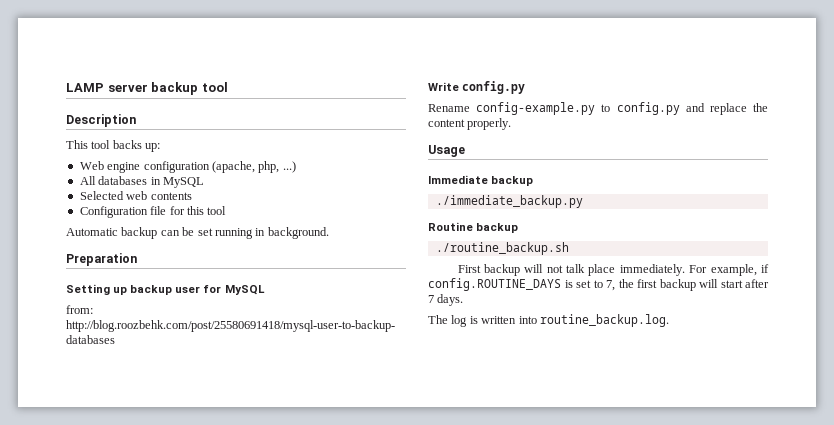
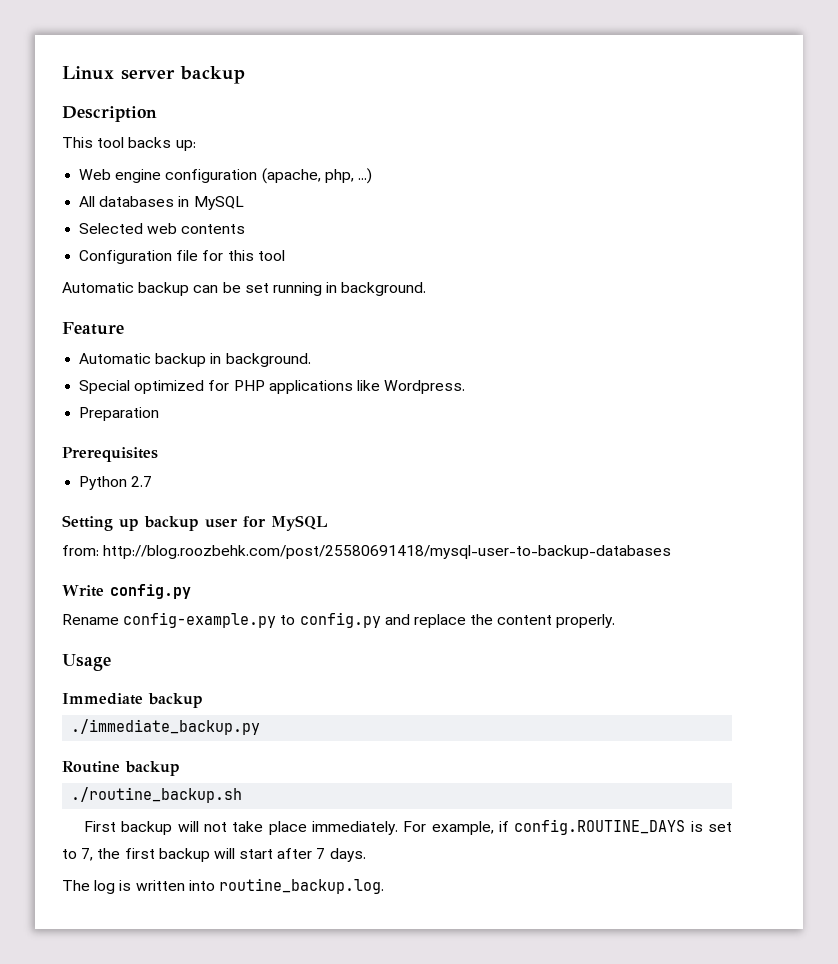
- LAMP server backup tool
+ Linux server backup
+ Feature
+ Automatic backup in background.
+ Special optimized for PHP applications like Wordpress.
  Preparation
+ Prerequisites
+ Python 2.7
- First backup will not talk place immediately.
+ First backup will not take place immediately.

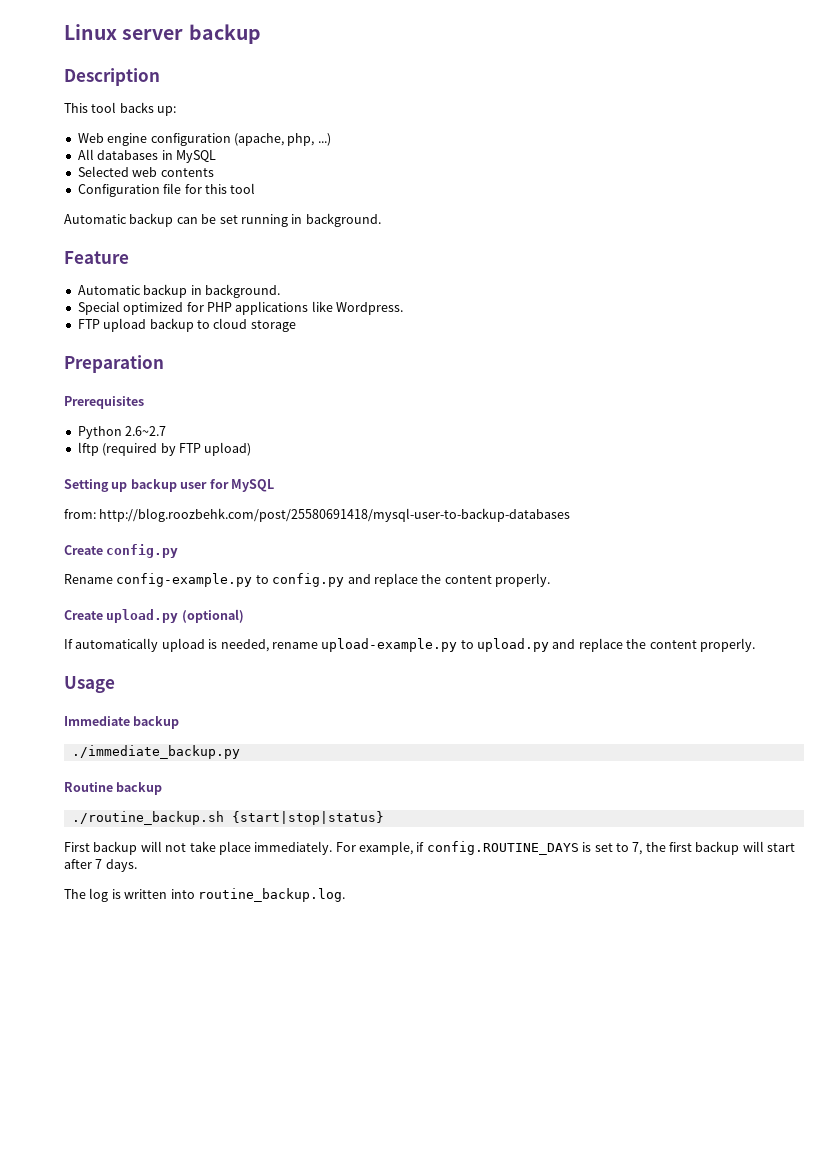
+ FTP upload backup to cloud storage
  Preparation
  Prerequisites
- Python 2.7
+ Python 2.6~2.7
+ lftp (required by FTP upload)
- Write config.py
+ Create config.py
+ Create upload.py (optional)
+ If automatically upload is needed, rename upload-example.py to upload.py and replace the content properly.
- ./routine_backup.sh
+ ./routine_backup.sh {start|stop|status}

